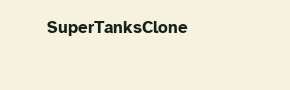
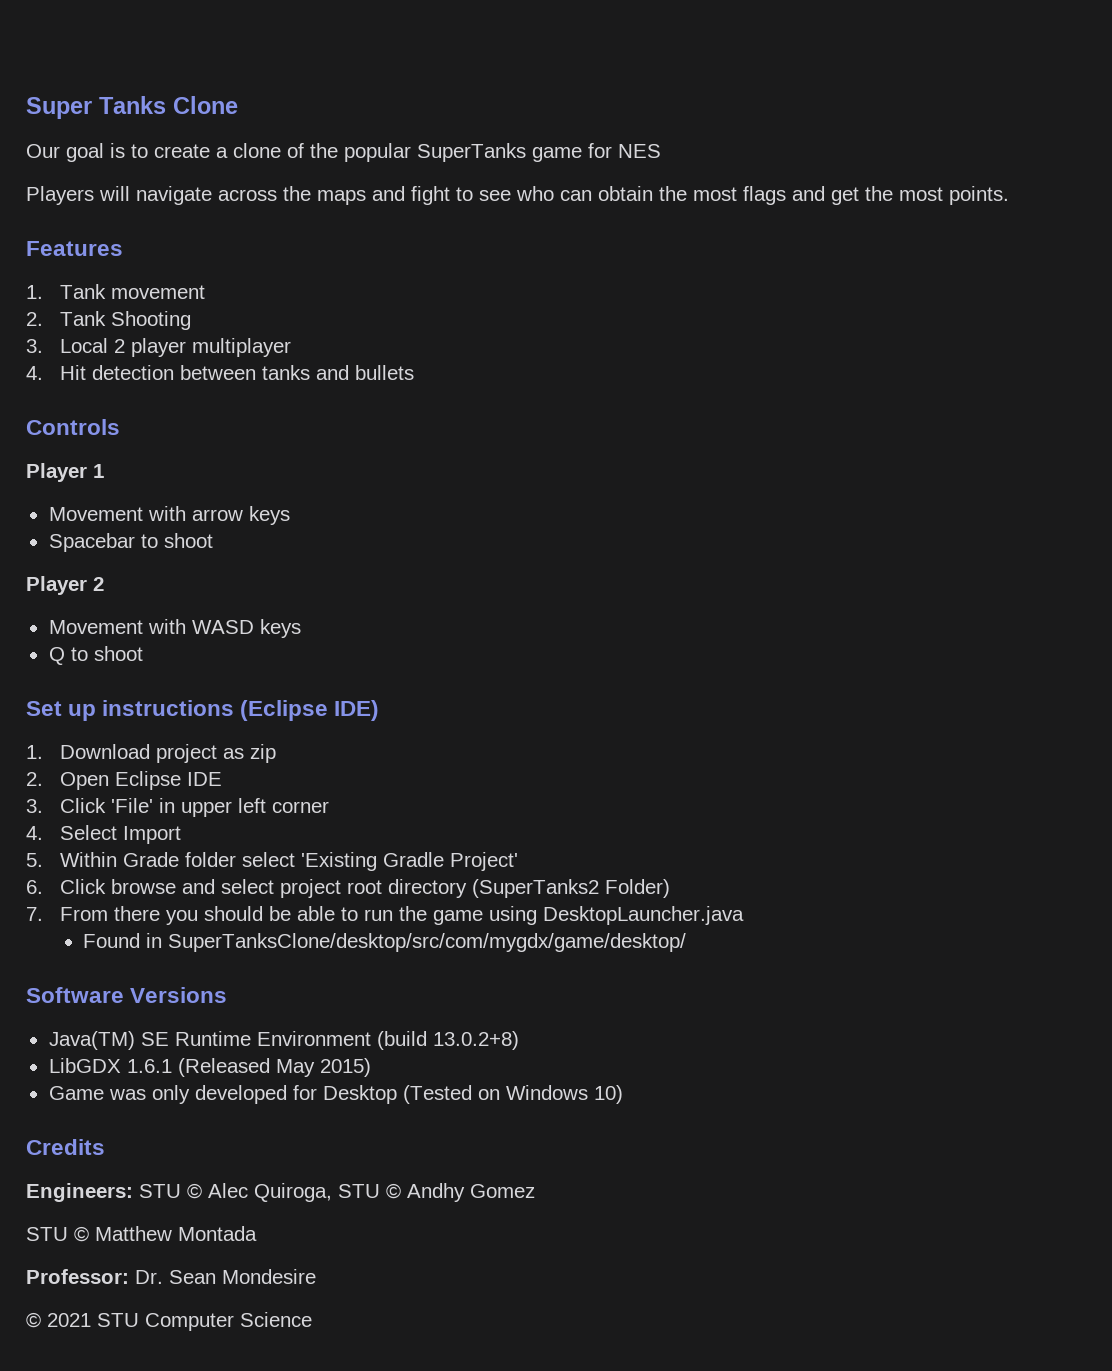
- SuperTanksClone
+ Super Tanks Clone
+ Our goal is to create a clone of the popular SuperTanks game for NES
+ Players will navigate across the maps and fight to see who can obtain the most flags and get the most points.
+ Features
+ 1. Tank movement
+ 2. Tank Shooting
+ 3. Local 2 player multiplayer
+ 4. Hit detection between tanks and bullets
+ Controls
+ Player 1
+ Movement with arrow keys
+ Spacebar to shoot
+ Player 2
+ Movement with WASD keys
+ Q to shoot
+ Set up instructions (Eclipse IDE)
+ 1. Download project as zip
+ 2. Open Eclipse IDE
+ 3. Click 'File' in upper left corner
+ 4. Select Import
+ 5. Within Grade folder select 'Existing Gradle Project'
+ 6. Click browse and select project root directory (SuperTanks2 Folder)
+ 7. From there you should be able to run the game using DesktopLauncher.java
+ Found in SuperTanksClone/desktop/src/com/mygdx/game/desktop/
+ Software Versions
+ Java(TM) SE Runtime Environment (build 13.0.2+8)
+ LibGDX 1.6.1 (Released May 2015)
+ Game was only developed for Desktop (Tested on Windows 10)
+ Credits
+ Engineers: STU © Alec Quiroga, STU © Andhy Gomez
+ STU © Matthew Montada
+ Professor: Dr. Sean Mondesire
+ © 2021 STU Computer Science

